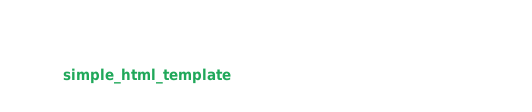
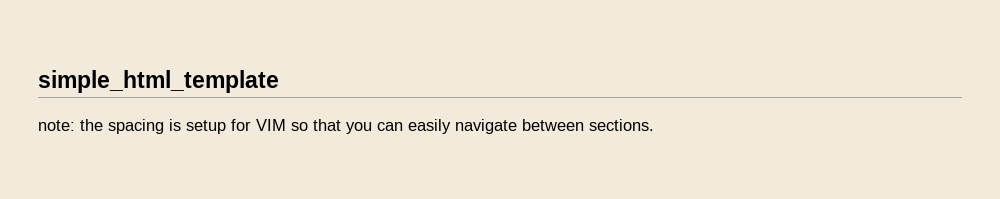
+ note: the spacing is setup for VIM so that you can easily navigate between sections.

